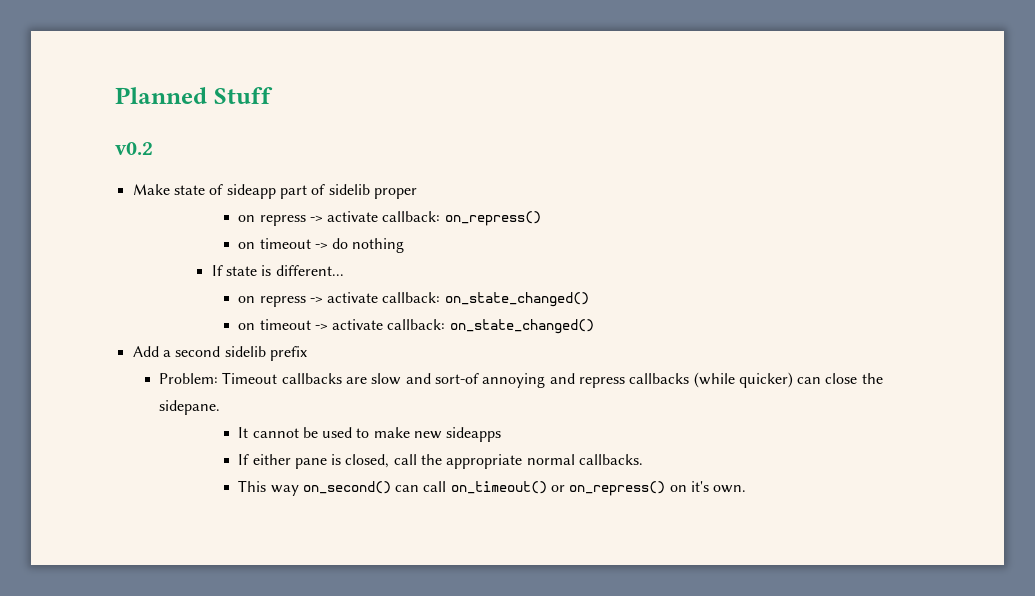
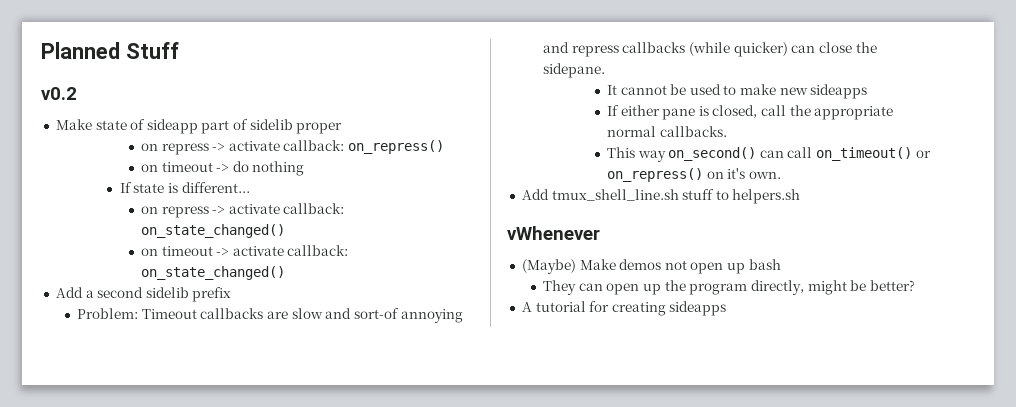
+ Add tmux_shell_line.sh stuff to helpers.sh
+ vWhenever
+ (Maybe) Make demos not open up bash
+ They can open up the program directly, might be better?
+ A tutorial for creating sideapps

